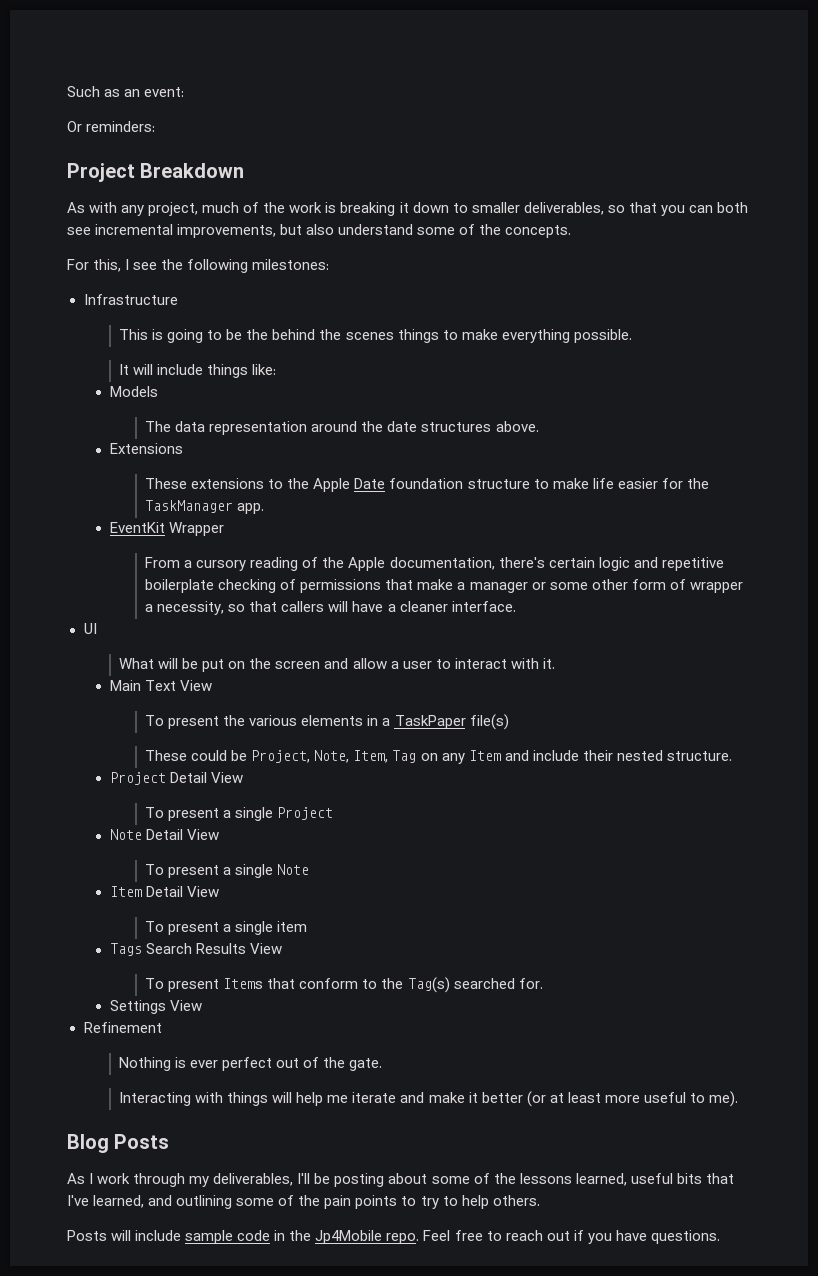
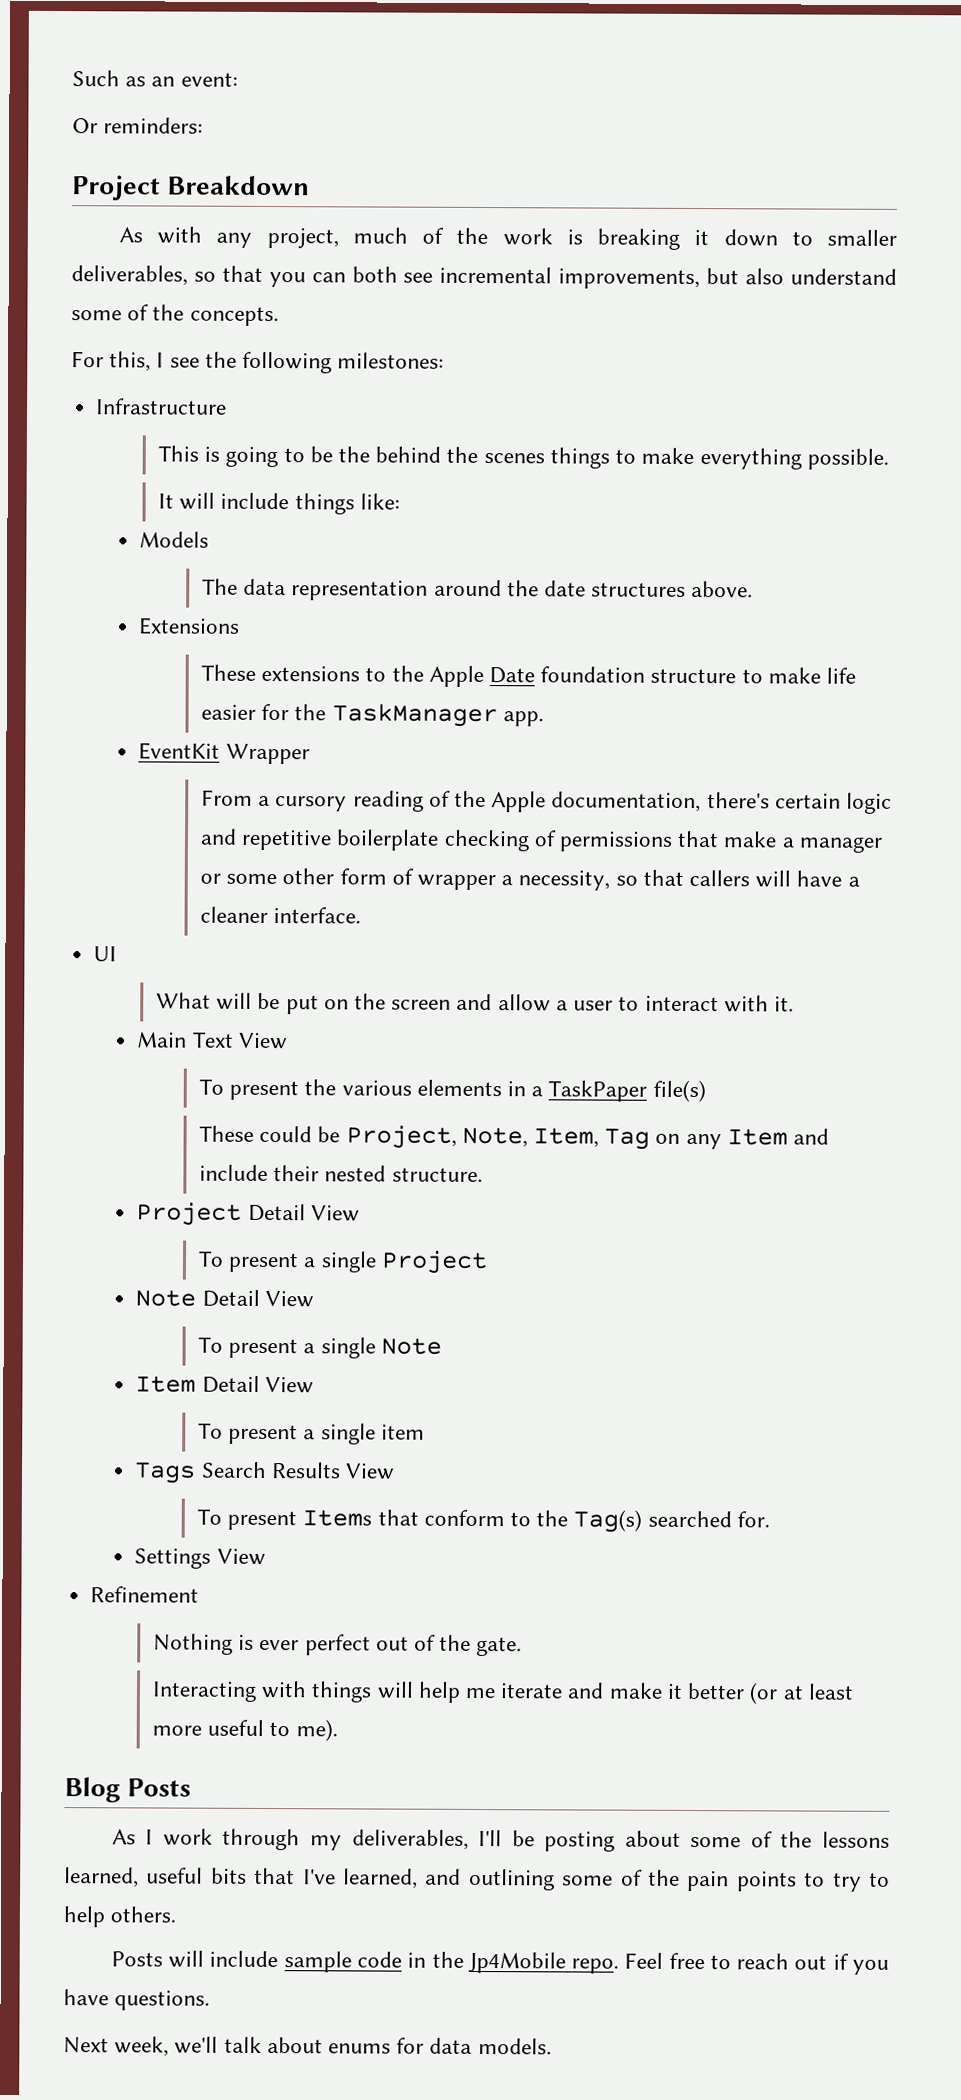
+ Next week, we'll talk about enums for data models.

